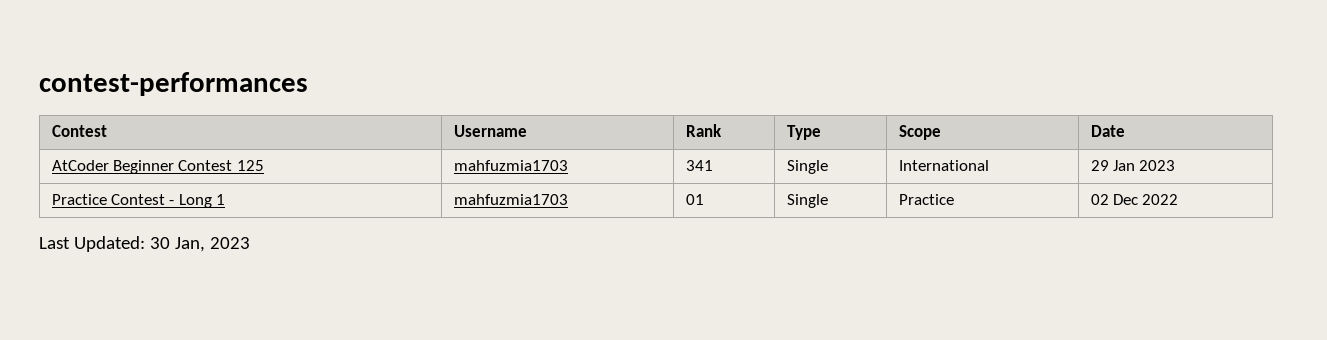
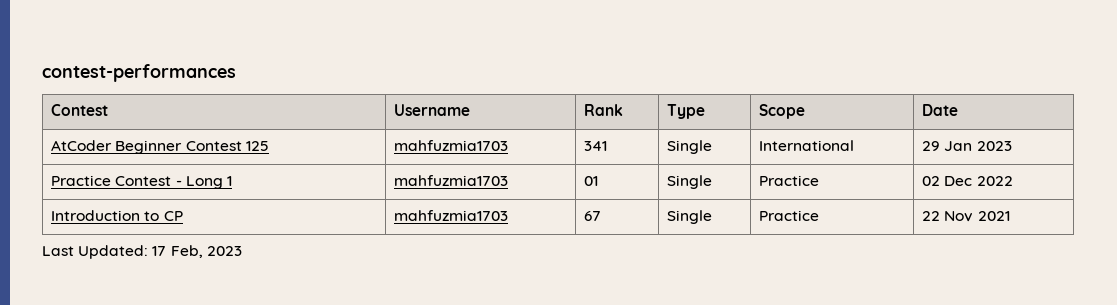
+ Introduction to CP | mahfuzmia1703 | 67 | Single | Practice | 22 Nov 2021
- Last Updated: 30 Jan, 2023
+ Last Updated: 17 Feb, 2023

